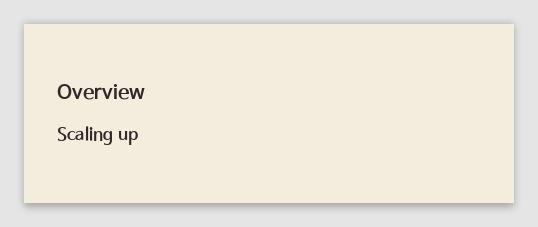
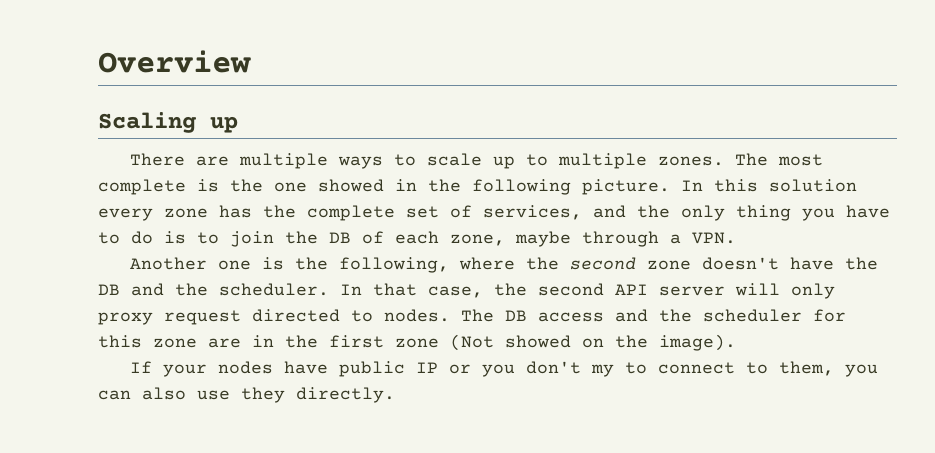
+ There are multiple ways to scale up to multiple zones. The most complete is the one showed in the following picture. In this solution every zone has the complete set of services, and the only thing you have to do is to join the DB of each zone, maybe through a VPN.
+ Another one is the following, where the second zone doesn't have the DB and the scheduler. In that case, the second API server will only proxy request directed to nodes. The DB access and the scheduler for this zone are in the first zone (Not showed on the image).
+ If your nodes have public IP or you don't my to connect to them, you can also use they directly.

